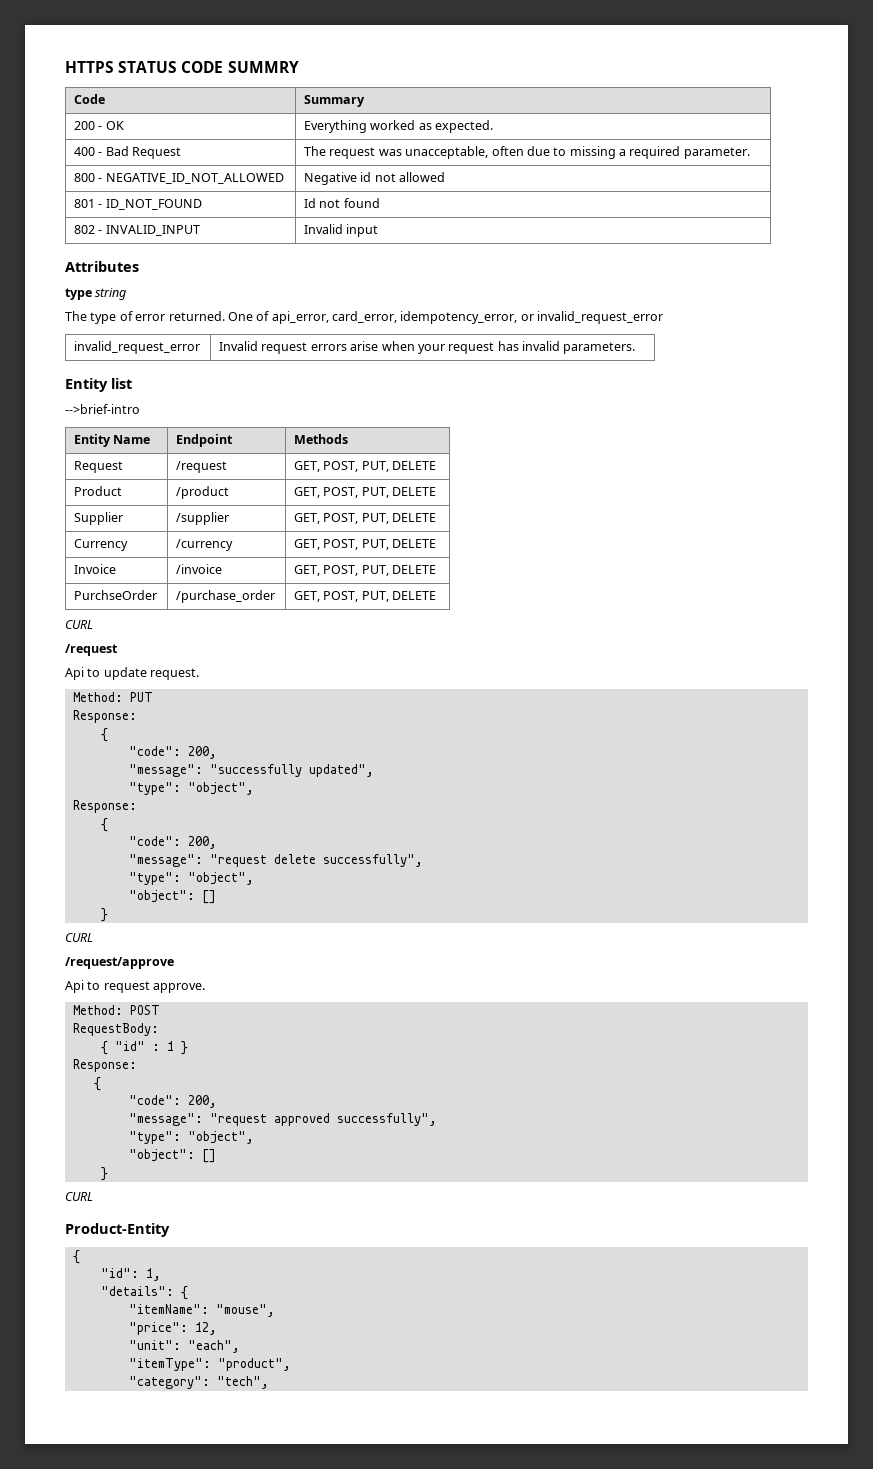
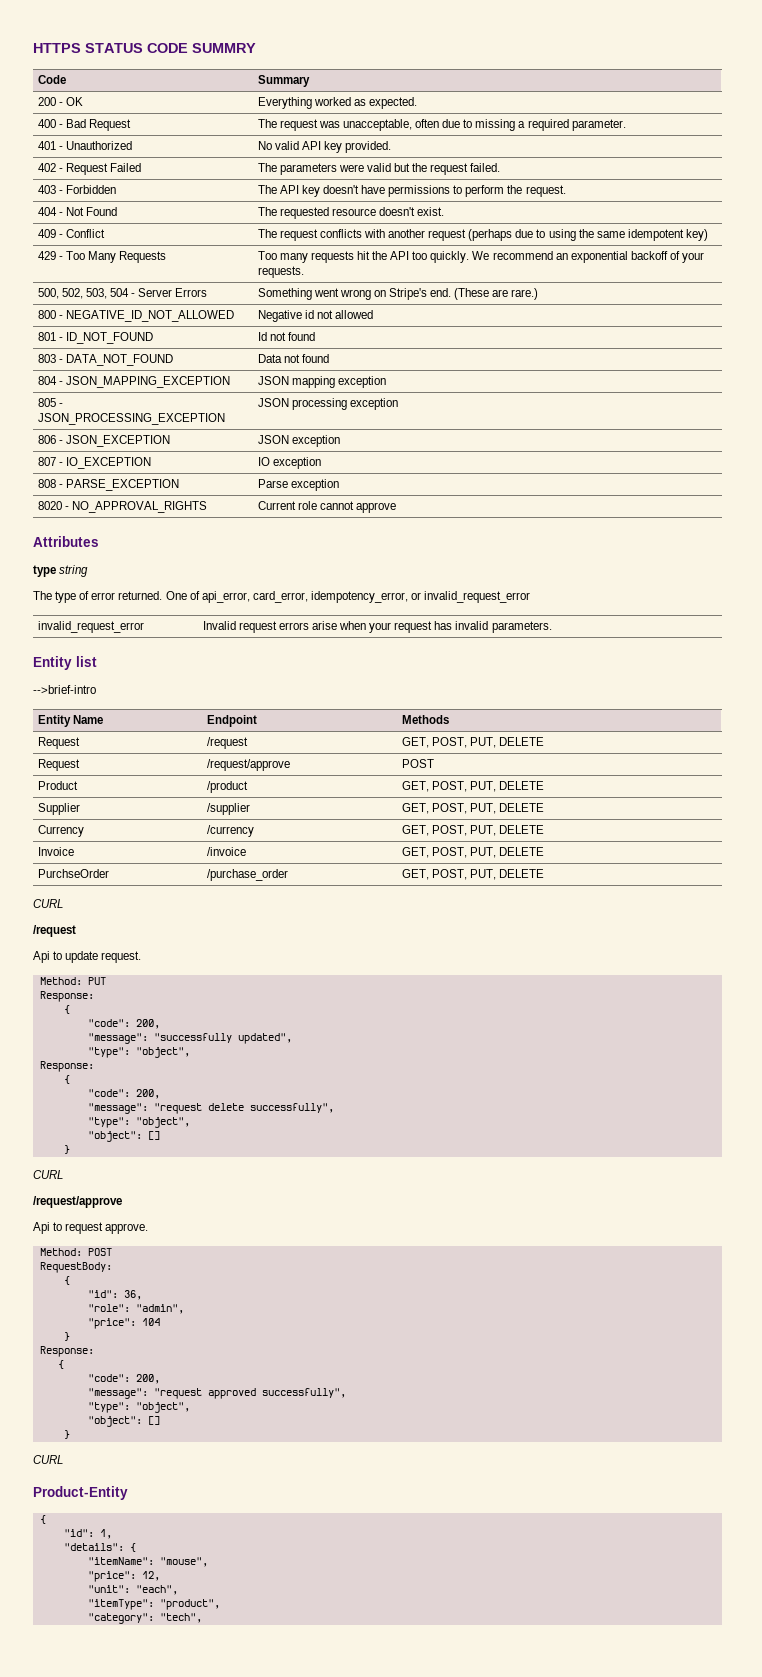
+ 401 - Unauthorized | No valid API key provided.
+ 402 - Request Failed | The parameters were valid but the request failed.
+ 403 - Forbidden | The API key doesn't have permissions to perform the request.
+ 404 - Not Found | The requested resource doesn't exist.
+ 409 - Conflict | The request conflicts with another request (perhaps due to using the same idempotent key)
+ 429 - Too Many Requests | Too many requests hit the API too quickly. We recommend an exponential backoff of your requests.
+ 500, 502, 503, 504 - Server Errors | Something went wrong on Stripe's end. (These are rare.)
- 802 - INVALID_INPUT | Invalid input
+ 803 - DATA_NOT_FOUND | Data not found
+ 804 - JSON_MAPPING_EXCEPTION | JSON mapping exception
+ 805 - JSON_PROCESSING_EXCEPTION | JSON processing exception
+ 806 - JSON_EXCEPTION | JSON exception
+ 807 - IO_EXCEPTION | IO exception
+ 808 - PARSE_EXCEPTION | Parse exception
+ 8020 - NO_APPROVAL_RIGHTS | Current role cannot approve
+ Request | /request/approve | POST
  RequestBody:
- { "id" : 1 }
+ {
+ "id": 36,
+ "role": "admin",
+ "price": 104
+ }

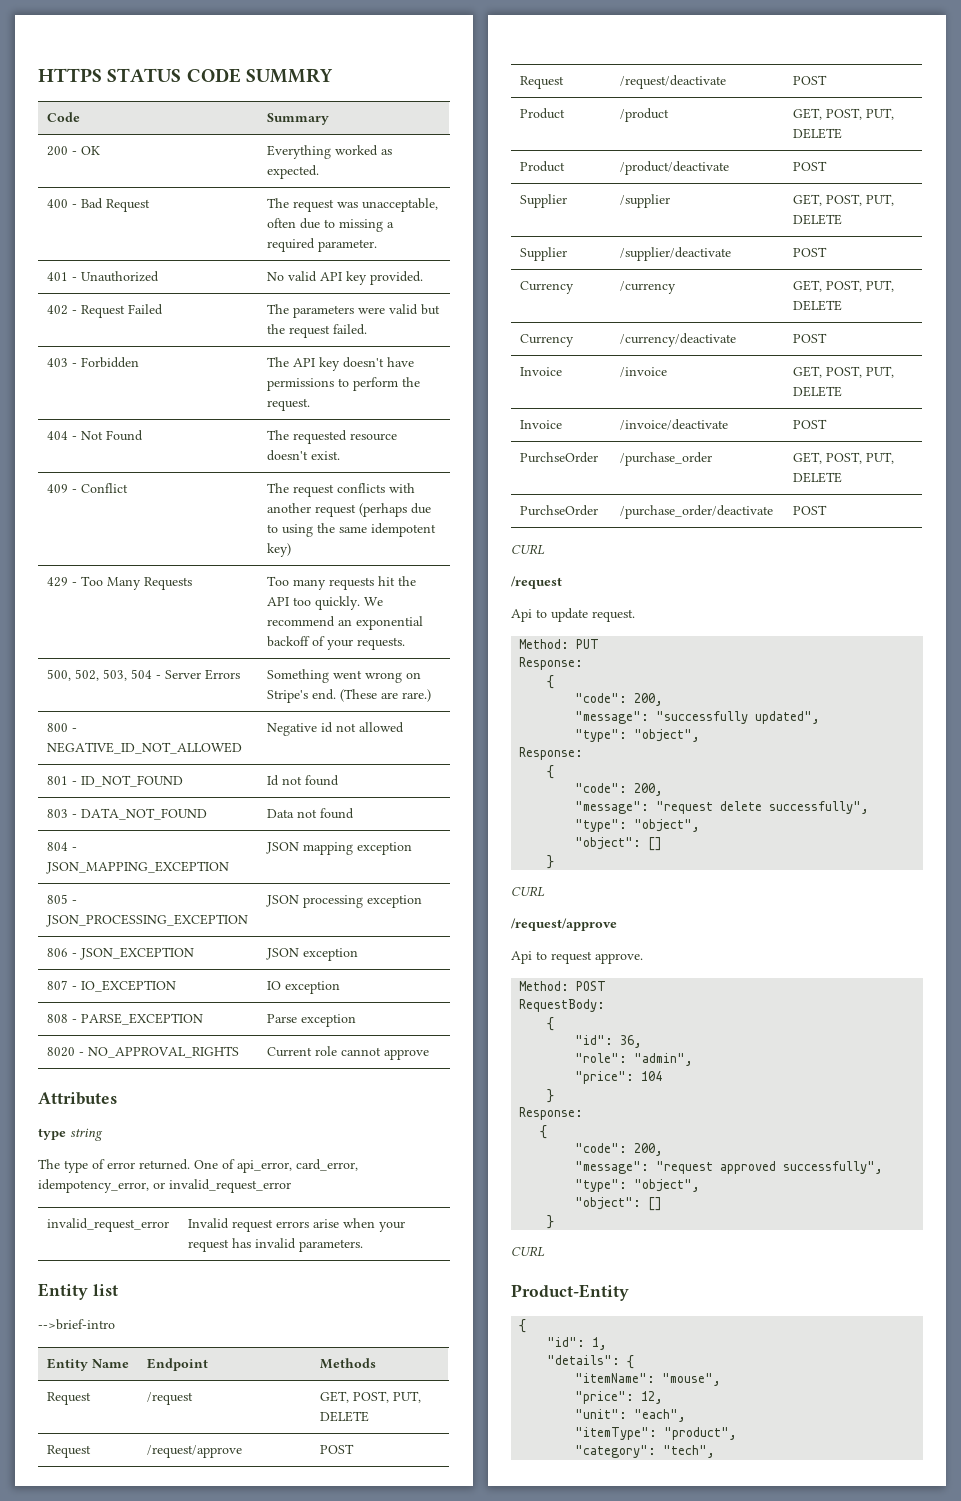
+ Request | /request/deactivate | POST
+ Product | /product/deactivate | POST
+ Supplier | /supplier/deactivate | POST
+ Currency | /currency/deactivate | POST
+ Invoice | /invoice/deactivate | POST
+ PurchseOrder | /purchase_order/deactivate | POST

